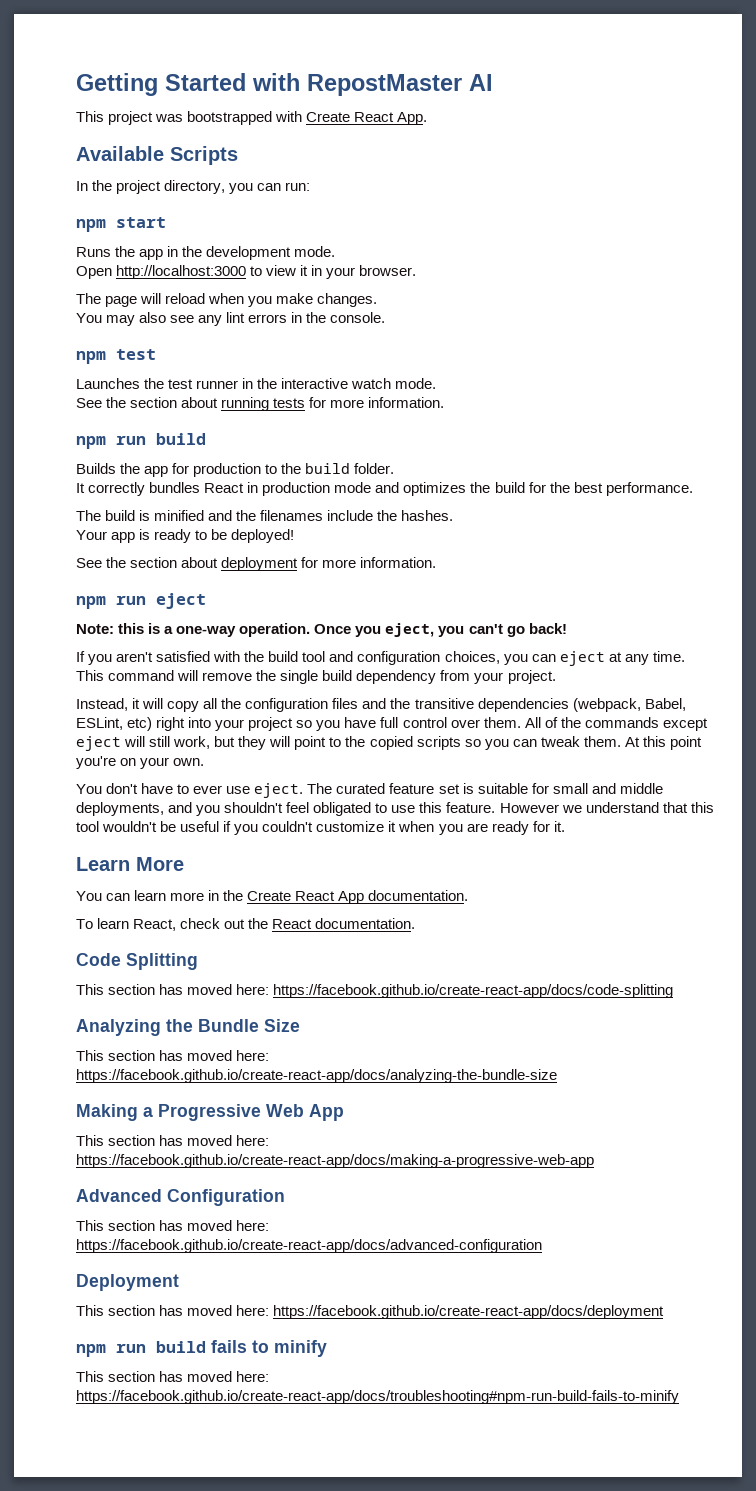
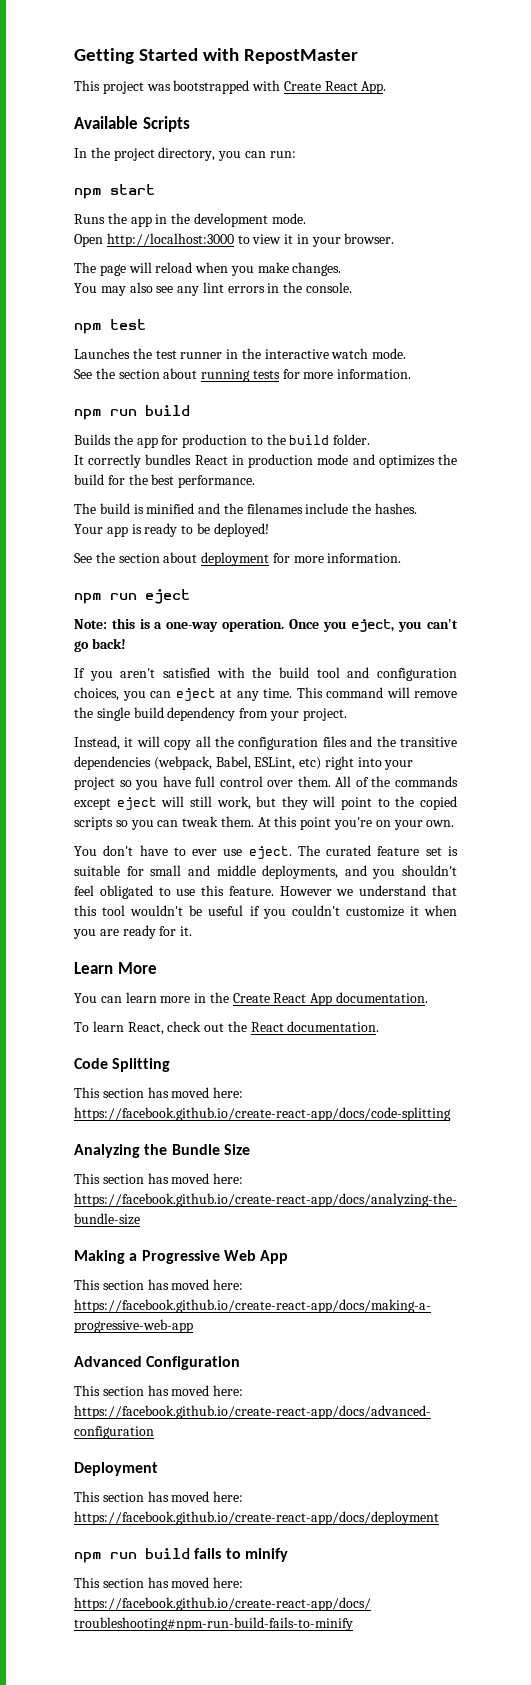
- Getting Started with RepostMaster AI
+ Getting Started with RepostMaster

